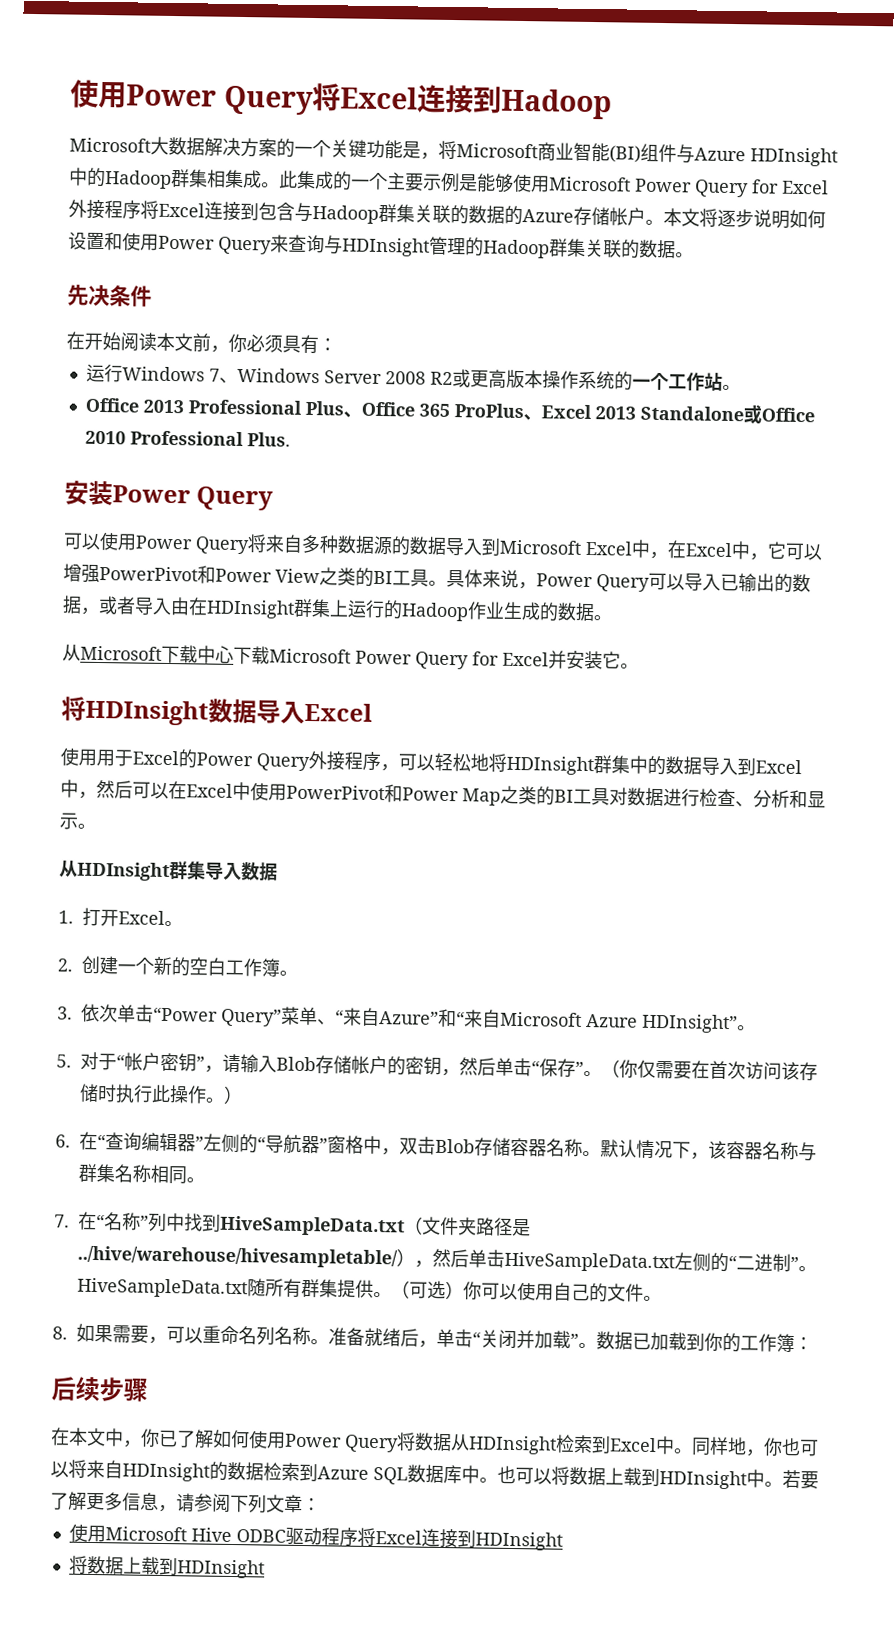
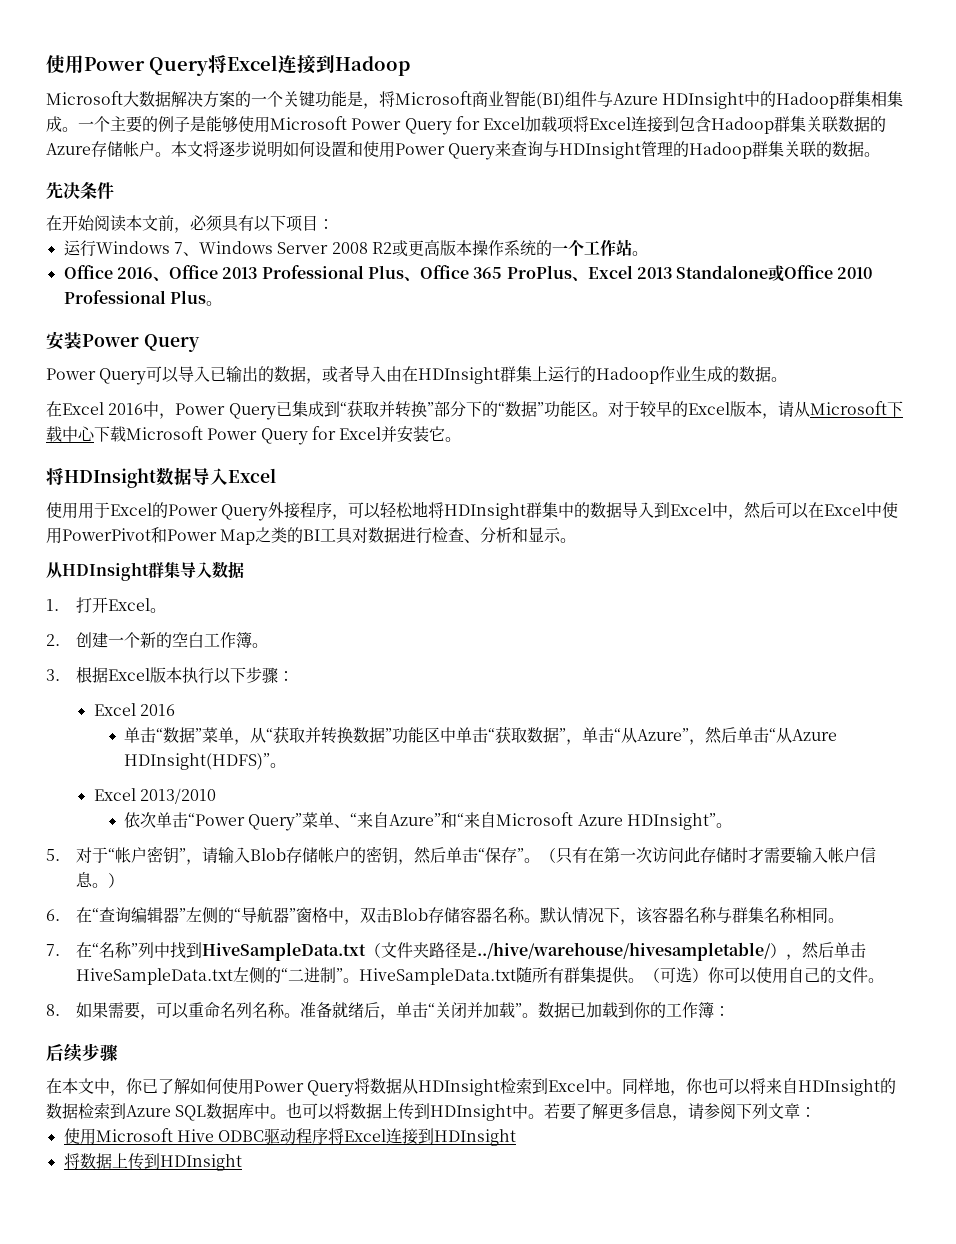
- 此集成的一个主要示例是能够使用Microsoft Power Query for Excel外接程序将Excel连接到包含与Hadoop群集关联的数据的Azure存储帐户。
+ 一个主要的例子是能够使用Microsoft Power Query for Excel加载项将Excel连接到包含Hadoop群集关联数据的Azure存储帐户。
- 在开始阅读本文前，你必须具有：
+ 在开始阅读本文前，必须具有以下项目：
- Office 2013 Professional Plus、Office 365 ProPlus、Excel 2013 Standalone或Office 2010 Professional Plus.
+ Office 2016、Office 2013 Professional Plus、Office 365 ProPlus、Excel 2013 Standalone或Office 2010 Professional Plus。
- 可以使用Power Query将来自多种数据源的数据导入到Microsoft Excel中，在Excel中，它可以增强PowerPivot和Power View之类的BI工具。具体来说，Power Query可以导入已输出的数据，或者导入由在HDInsight群集上运行的Hadoop作业生成的数据。
+ Power Query可以导入已输出的数据，或者导入由在HDInsight群集上运行的Hadoop作业生成的数据。
- 从Microsoft下载中心下载Microsoft Power Query for Excel并安装它。
+ 在Excel 2016中，Power Query已集成到“获取并转换”部分下的“数据”功能区。对于较早的Excel版本，请从Microsoft下载中心下载Microsoft Power Query for Excel并安装它。
- 3.依次单击“Power Query”菜单、“来自Azure”和“来自Microsoft Azure HDInsight”。
+ 3.根据Excel版本执行以下步骤：
+ Excel 2016
+ 单击“数据”菜单，从“获取并转换数据”功能区中单击“获取数据”，单击“从Azure”，然后单击“从Azure HDInsight(HDFS)”。
+ Excel 2013/2010
+ 依次单击“Power Query”菜单、“来自Azure”和“来自Microsoft Azure HDInsight”。
- （你仅需要在首次访问该存储时执行此操作。）
+ （只有在第一次访问此存储时才需要输入帐户信息。）
- 也可以将数据上载到HDInsight中。
+ 也可以将数据上传到HDInsight中。
  使用Microsoft Hive ODBC驱动程序将Excel连接到HDInsight
- 将数据上载到HDInsight
+ 将数据上传到HDInsight

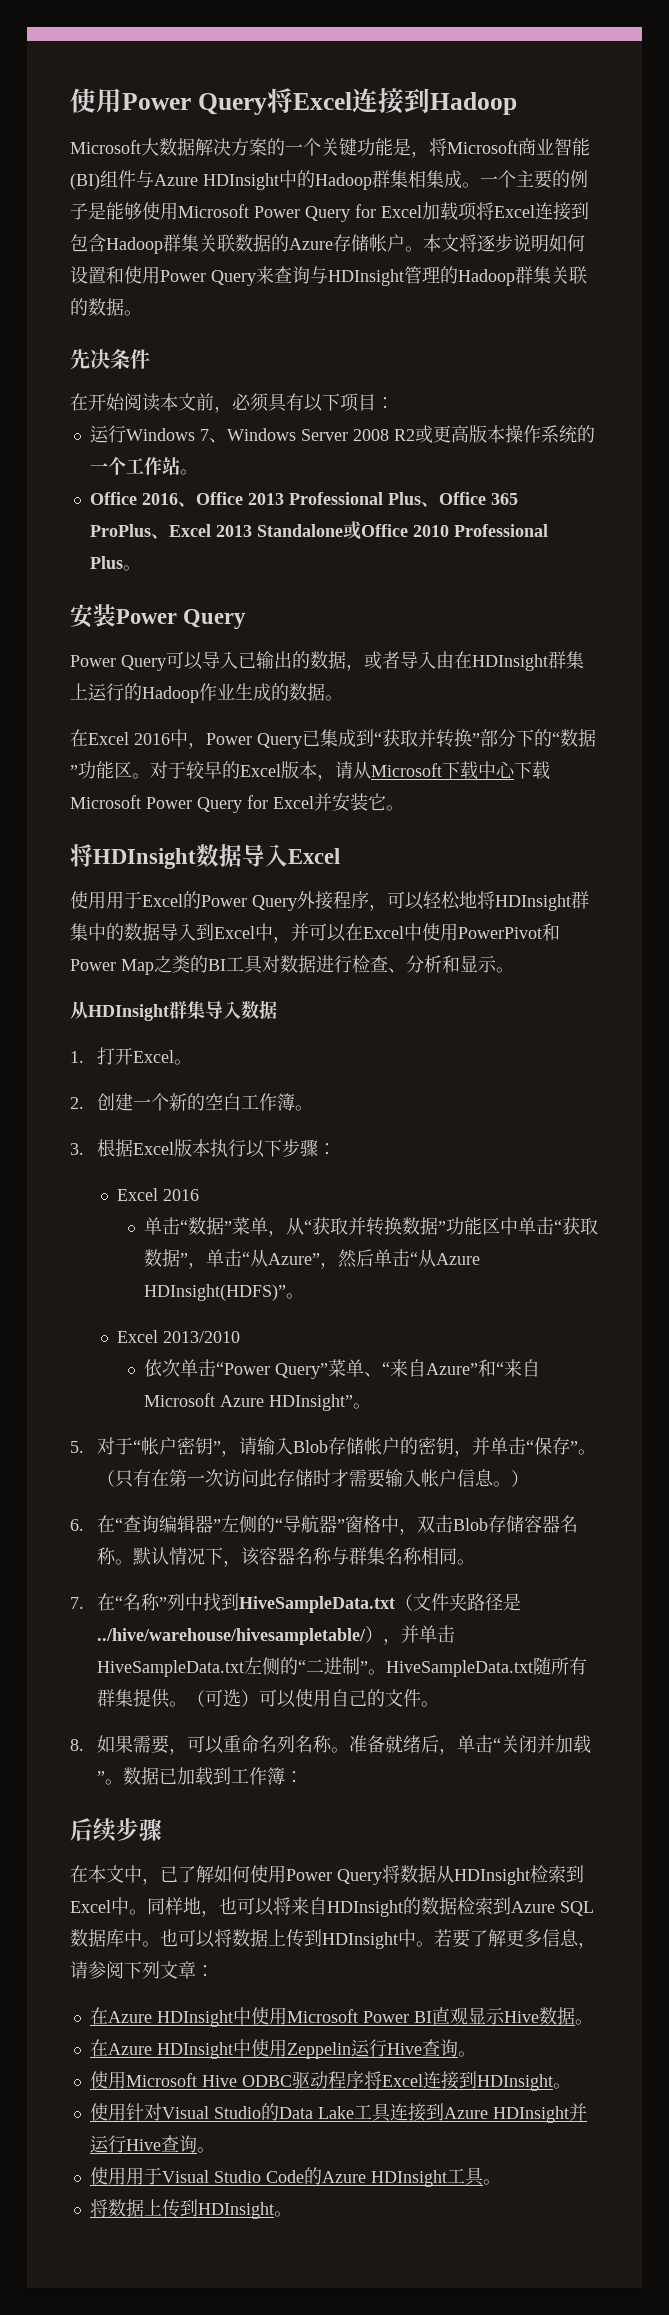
- 使用用于Excel的Power Query外接程序，可以轻松地将HDInsight群集中的数据导入到Excel中，然后可以在Excel中使用PowerPivot和Power Map之类的BI工具对数据进行检查、分析和显示。
+ 使用用于Excel的Power Query外接程序，可以轻松地将HDInsight群集中的数据导入到Excel中，并可以在Excel中使用PowerPivot和Power Map之类的BI工具对数据进行检查、分析和显示。
- 5.对于“帐户密钥”，请输入Blob存储帐户的密钥，然后单击“保存”。
+ 5.对于“帐户密钥”，请输入Blob存储帐户的密钥，并单击“保存”。
- 7.在“名称”列中找到HiveSampleData.txt（文件夹路径是../hive/warehouse/hivesampletable/），然后单击HiveSampleData.txt左侧的“二进制”。
+ 7.在“名称”列中找到HiveSampleData.txt（文件夹路径是../hive/warehouse/hivesampletable/），并单击HiveSampleData.txt左侧的“二进制”。
- （可选）你可以使用自己的文件。
+ （可选）可以使用自己的文件。
- 数据已加载到你的工作簿：
+ 数据已加载到工作簿：
- 在本文中，你已了解如何使用Power Query将数据从HDInsight检索到Excel中。
+ 在本文中，已了解如何使用Power Query将数据从HDInsight检索到Excel中。
- 同样地，你也可以将来自HDInsight的数据检索到Azure SQL数据库中。
+ 同样地，也可以将来自HDInsight的数据检索到Azure SQL数据库中。
+ 在Azure HDInsight中使用Microsoft Power BI直观显示Hive数据。
+ 在Azure HDInsight中使用Zeppelin运行Hive查询。
- 使用Microsoft Hive ODBC驱动程序将Excel连接到HDInsight
- 将数据上传到HDInsight
+ 使用Microsoft Hive ODBC驱动程序将Excel连接到HDInsight。
+ 使用针对Visual Studio的Data Lake工具连接到Azure HDInsight并运行Hive查询。
+ 使用用于Visual Studio Code的Azure HDInsight工具。
+ 将数据上传到HDInsight。

